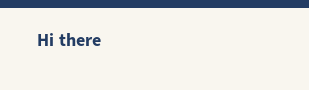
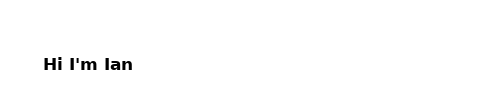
- Hi there
+ Hi I'm Ian

